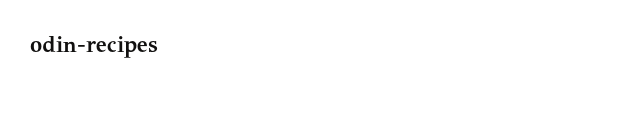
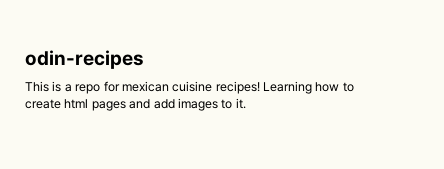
+ This is a repo for mexican cuisine recipes! Learning how to create html pages and add images to it.

